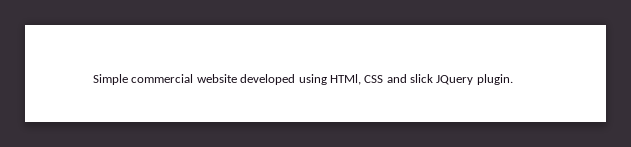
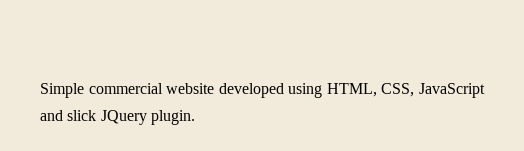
- Simple commercial website developed using HTMl, CSS and slick JQuery plugin.
+ Simple commercial website developed using HTML, CSS, JavaScript and slick JQuery plugin.

